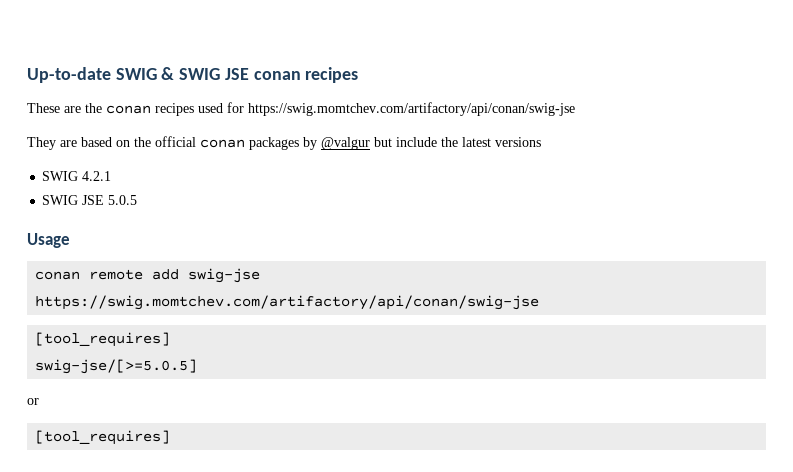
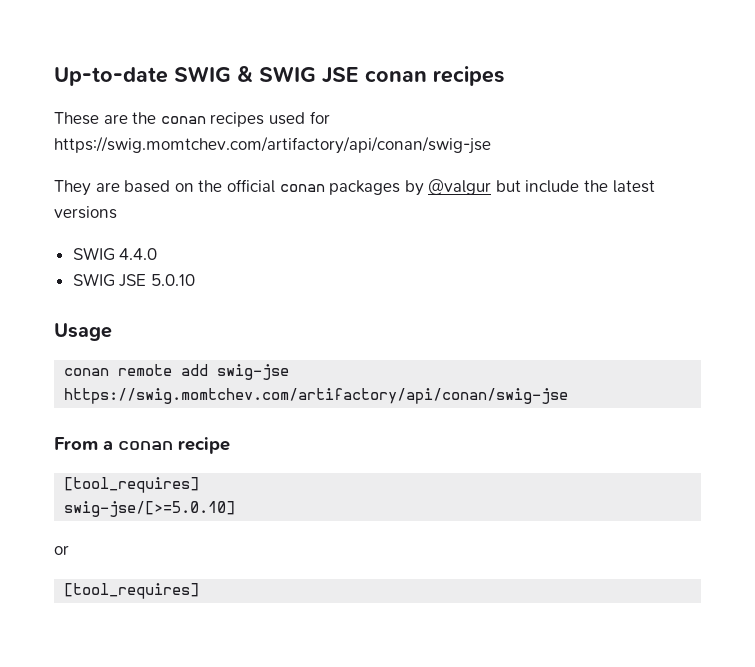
- SWIG 4.2.1
- SWIG JSE 5.0.5
+ SWIG 4.4.0
+ SWIG JSE 5.0.10
+ From a conan recipe
- swig-jse/[>=5.0.5]
+ swig-jse/[>=5.0.10]

